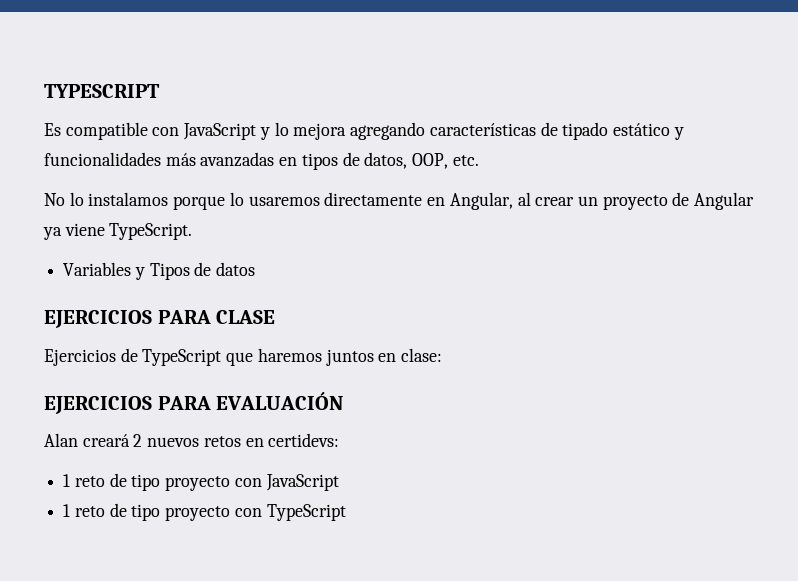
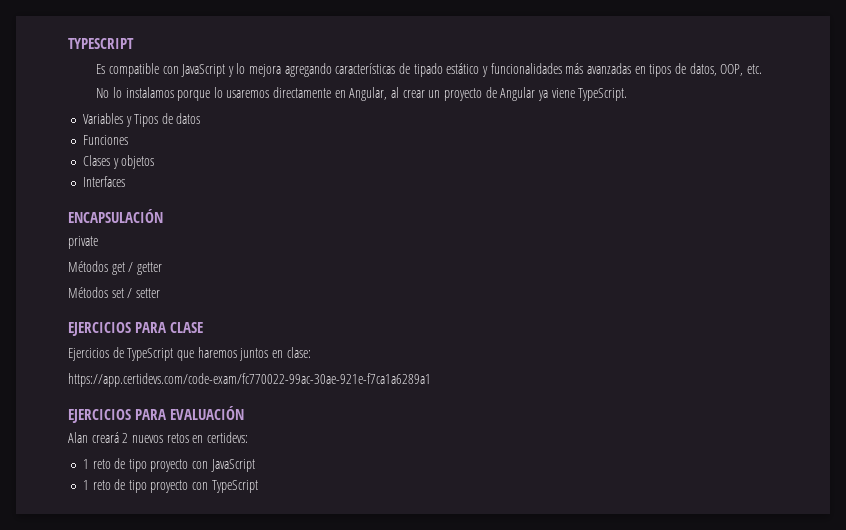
+ Funciones
+ Clases y objetos
+ Interfaces
+ ENCAPSULACIÓN
+ private
+ Métodos get / getter
+ Métodos set / setter
+ https://app.certidevs.com/code-exam/fc770022-99ac-30ae-921e-f7ca1a6289a1

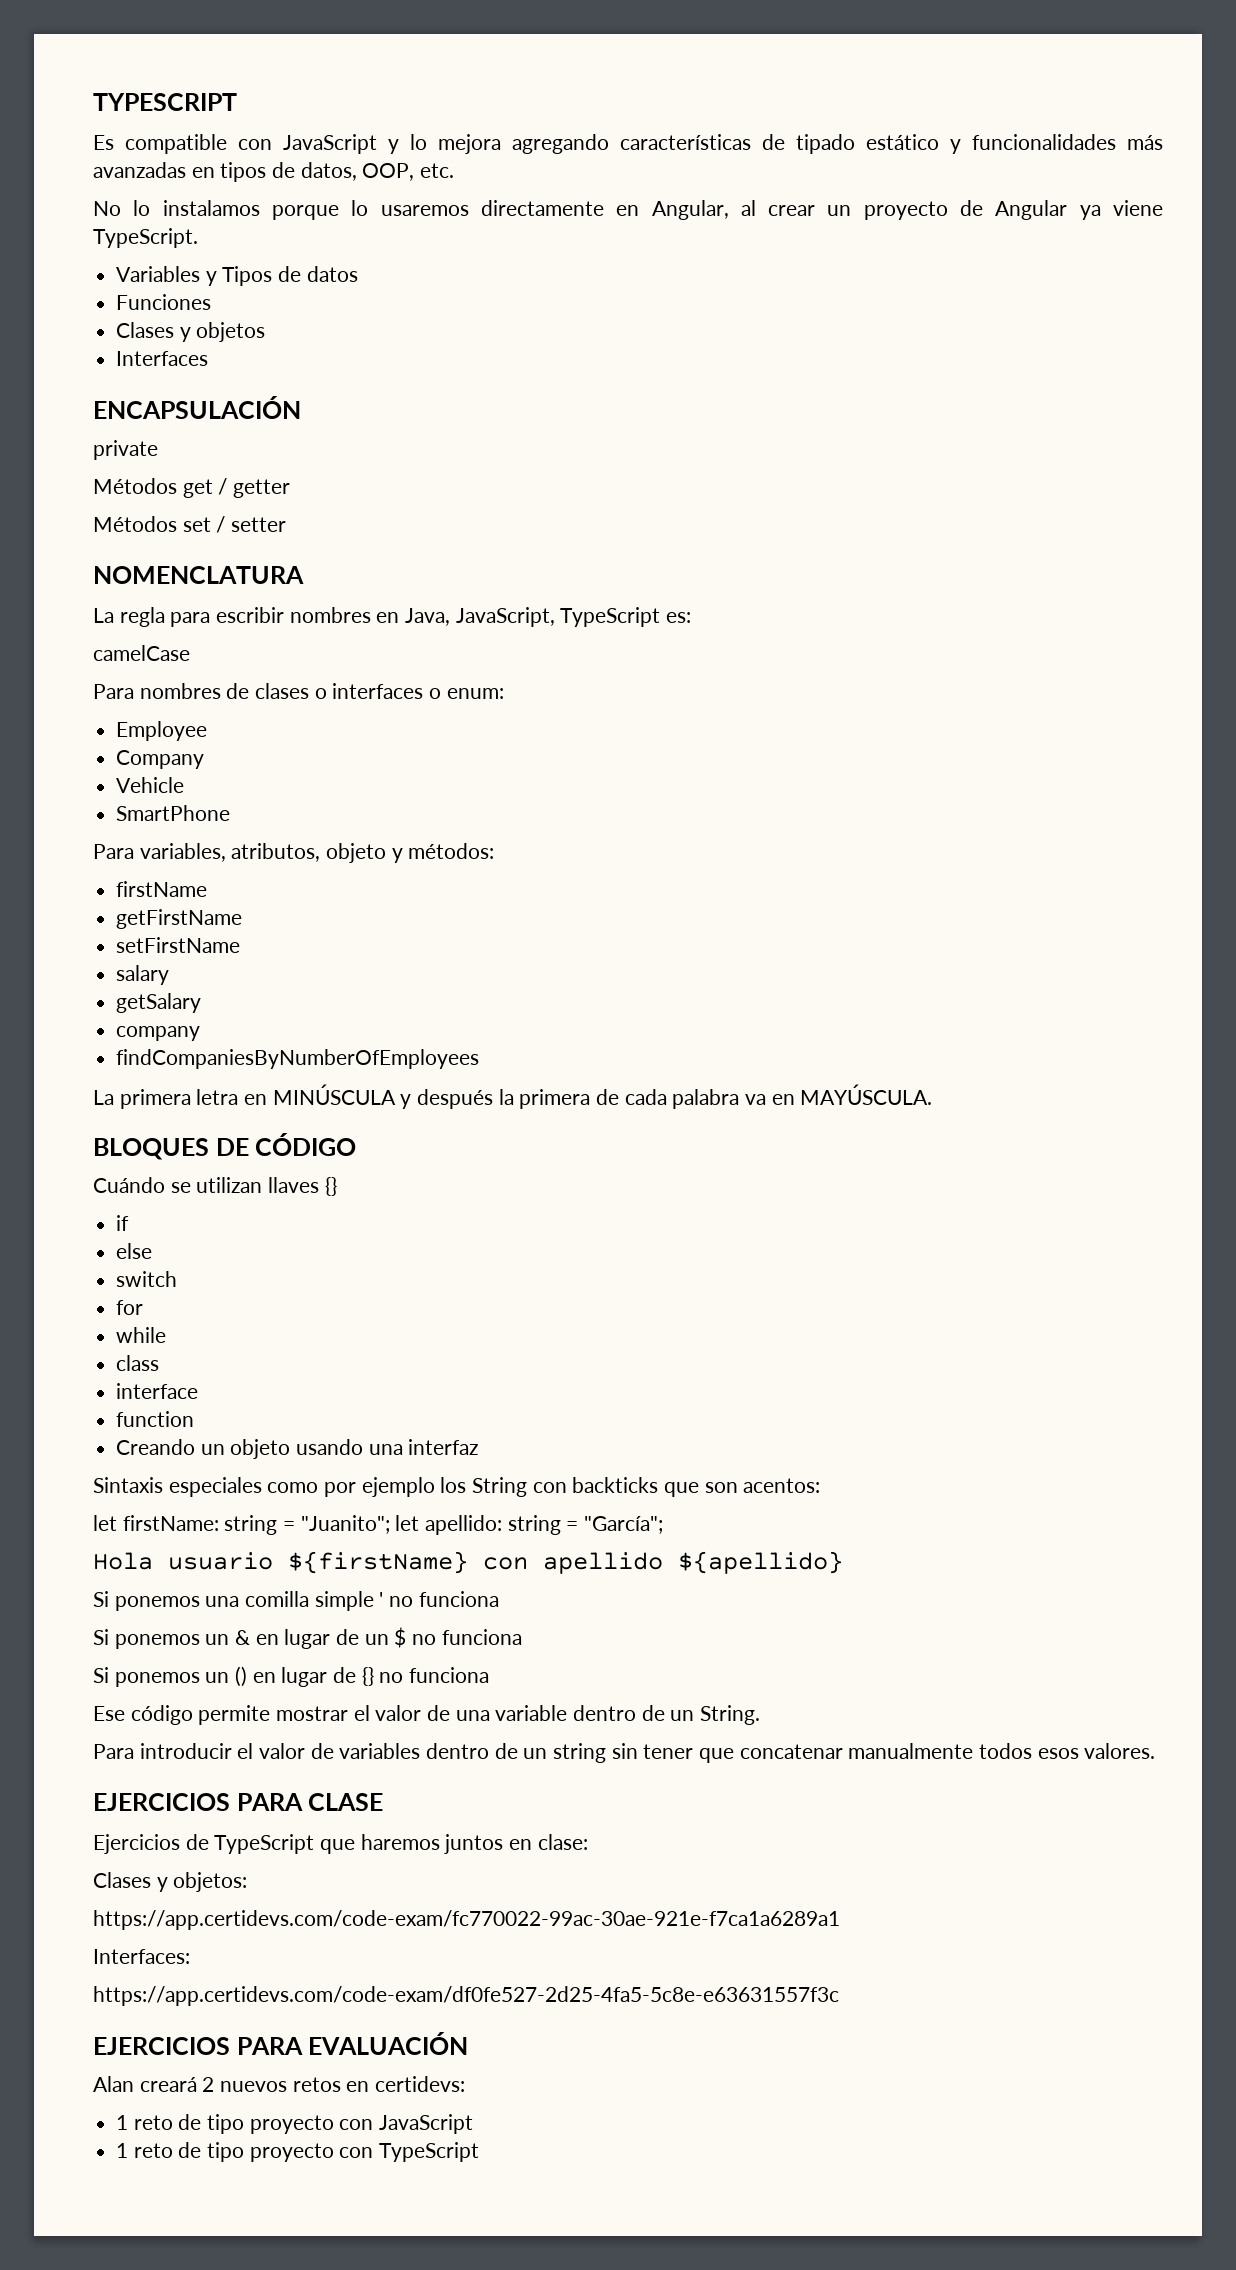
+ NOMENCLATURA
+ La regla para escribir nombres en Java, JavaScript, TypeScript es:
+ camelCase
+ Para nombres de clases o interfaces o enum:
+ Employee
+ Company
+ Vehicle
+ SmartPhone
+ Para variables, atributos, objeto y métodos:
+ firstName
+ getFirstName
+ setFirstName
+ salary
+ getSalary
+ company
+ findCompaniesByNumberOfEmployees
+ La primera letra en MINÚSCULA y después la primera de cada palabra va en MAYÚSCULA.
+ BLOQUES DE CÓDIGO
+ Cuándo se utilizan llaves {}
+ if
+ else
+ switch
+ for
+ while
+ class
+ interface
+ function
+ Creando un objeto usando una interfaz
+ Sintaxis especiales como por ejemplo los String con backticks que son acentos:
+ let firstName: string = "Juanito"; let apellido: string = "García";
+ Hola usuario ${firstName} con apellido ${apellido}
+ Si ponemos una comilla simple ' no funciona
+ Si ponemos un & en lugar de un $ no funciona
+ Si ponemos un () en lugar de {} no funciona
+ Ese código permite mostrar el valor de una variable dentro de un String.
+ Para introducir el valor de variables dentro de un string sin tener que concatenar manualmente todos esos valores.
+ Clases y objetos:
+ Interfaces:
+ https://app.certidevs.com/code-exam/df0fe527-2d25-4fa5-5c8e-e63631557f3c

